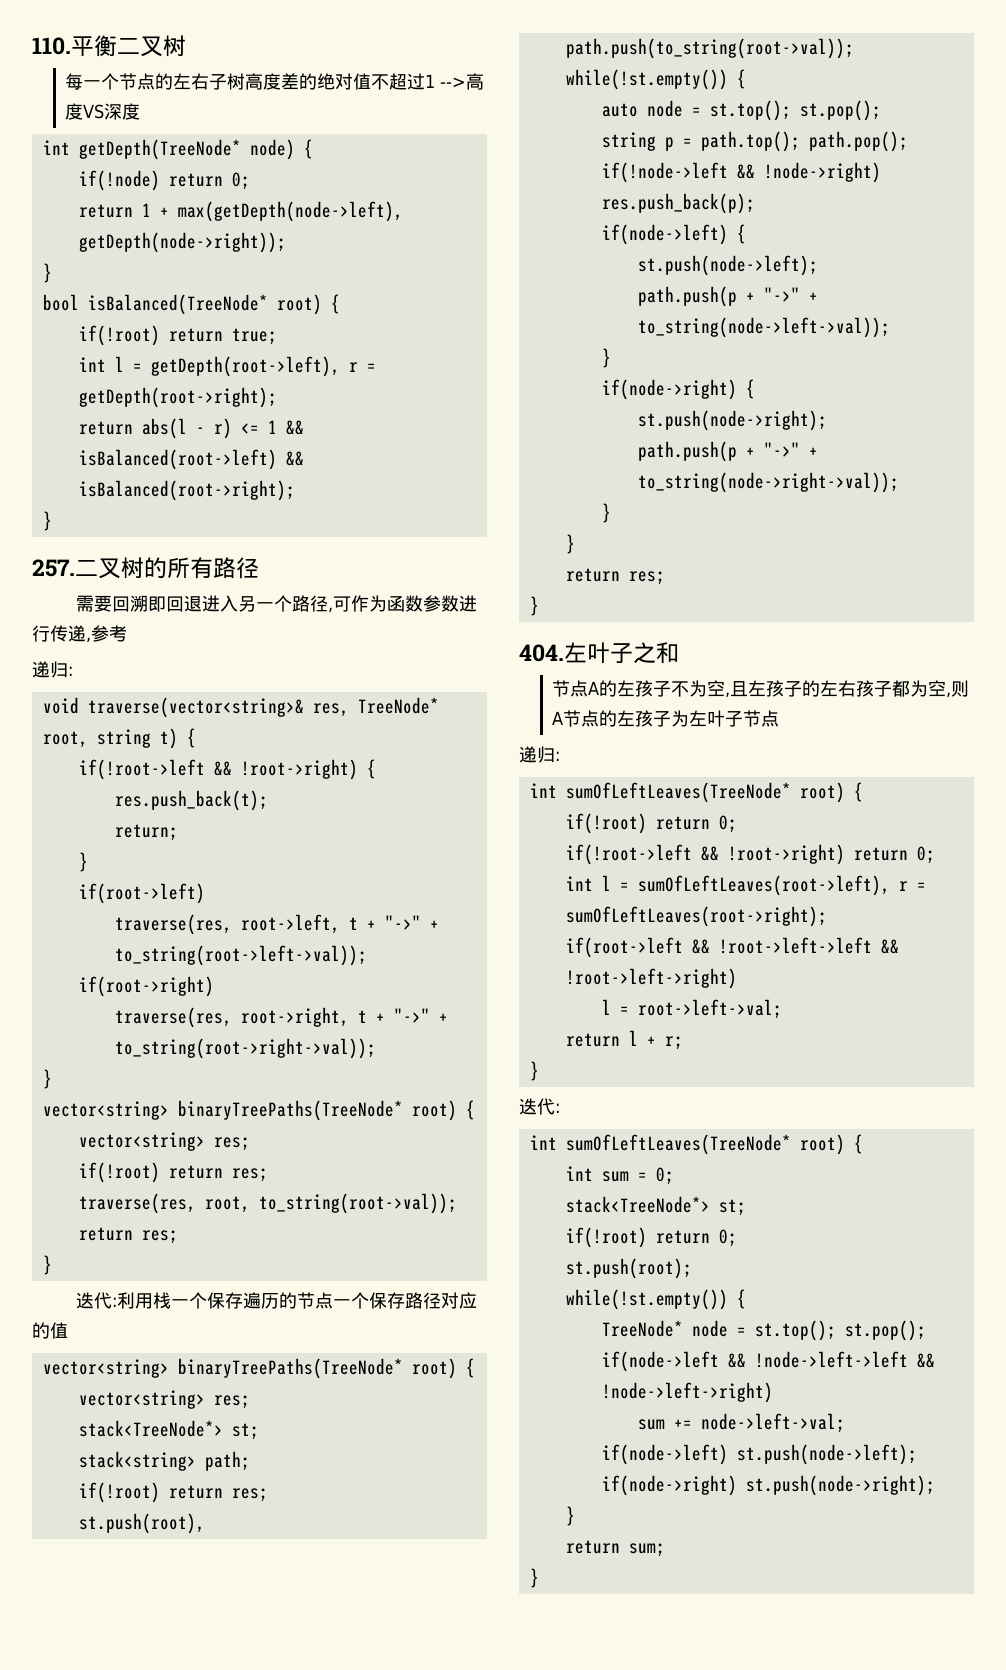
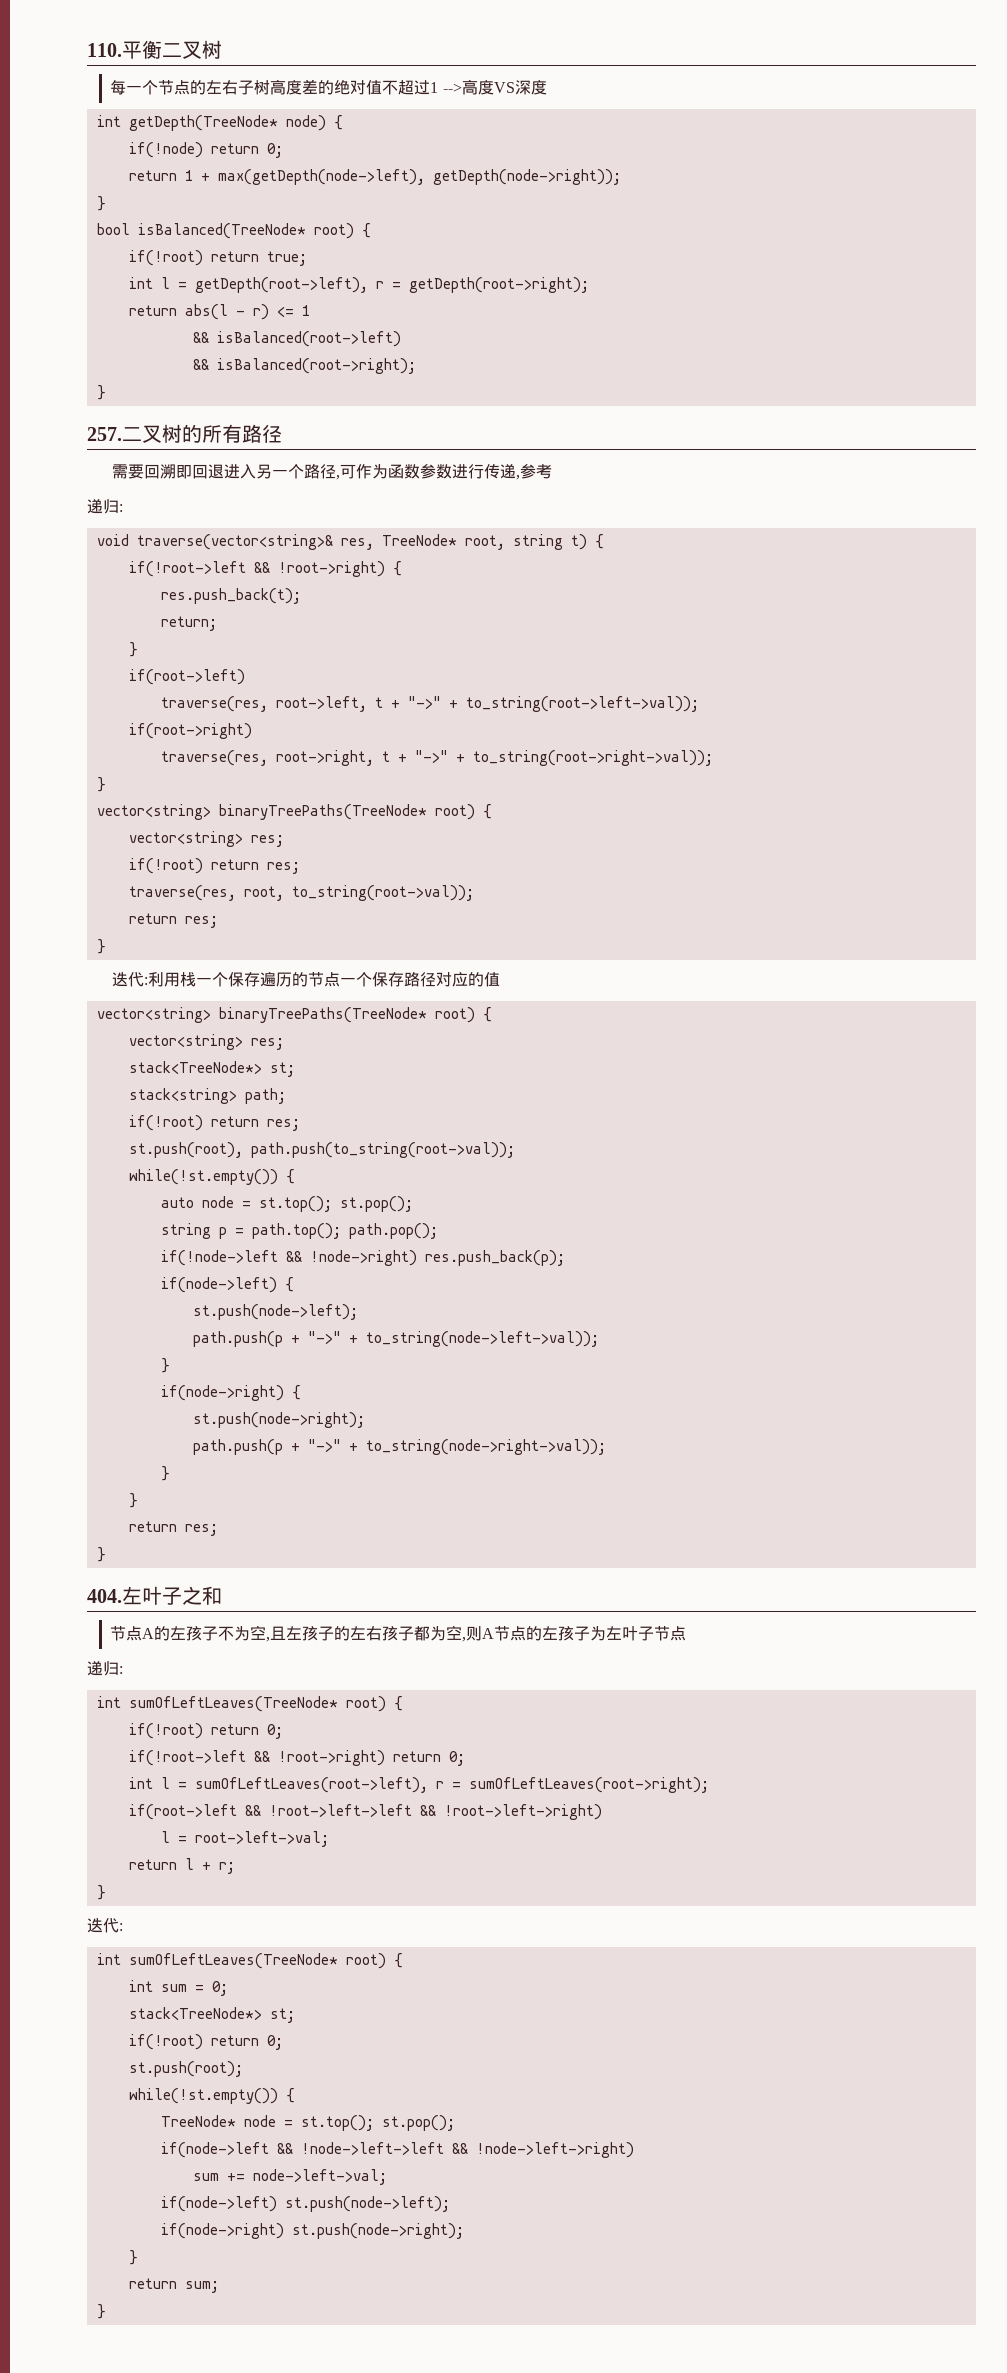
- return abs(l - r) <= 1 && isBalanced(root->left) && isBalanced(root->right);
+ return abs(l - r) <= 1
+ && isBalanced(root->left)
+ && isBalanced(root->right);

